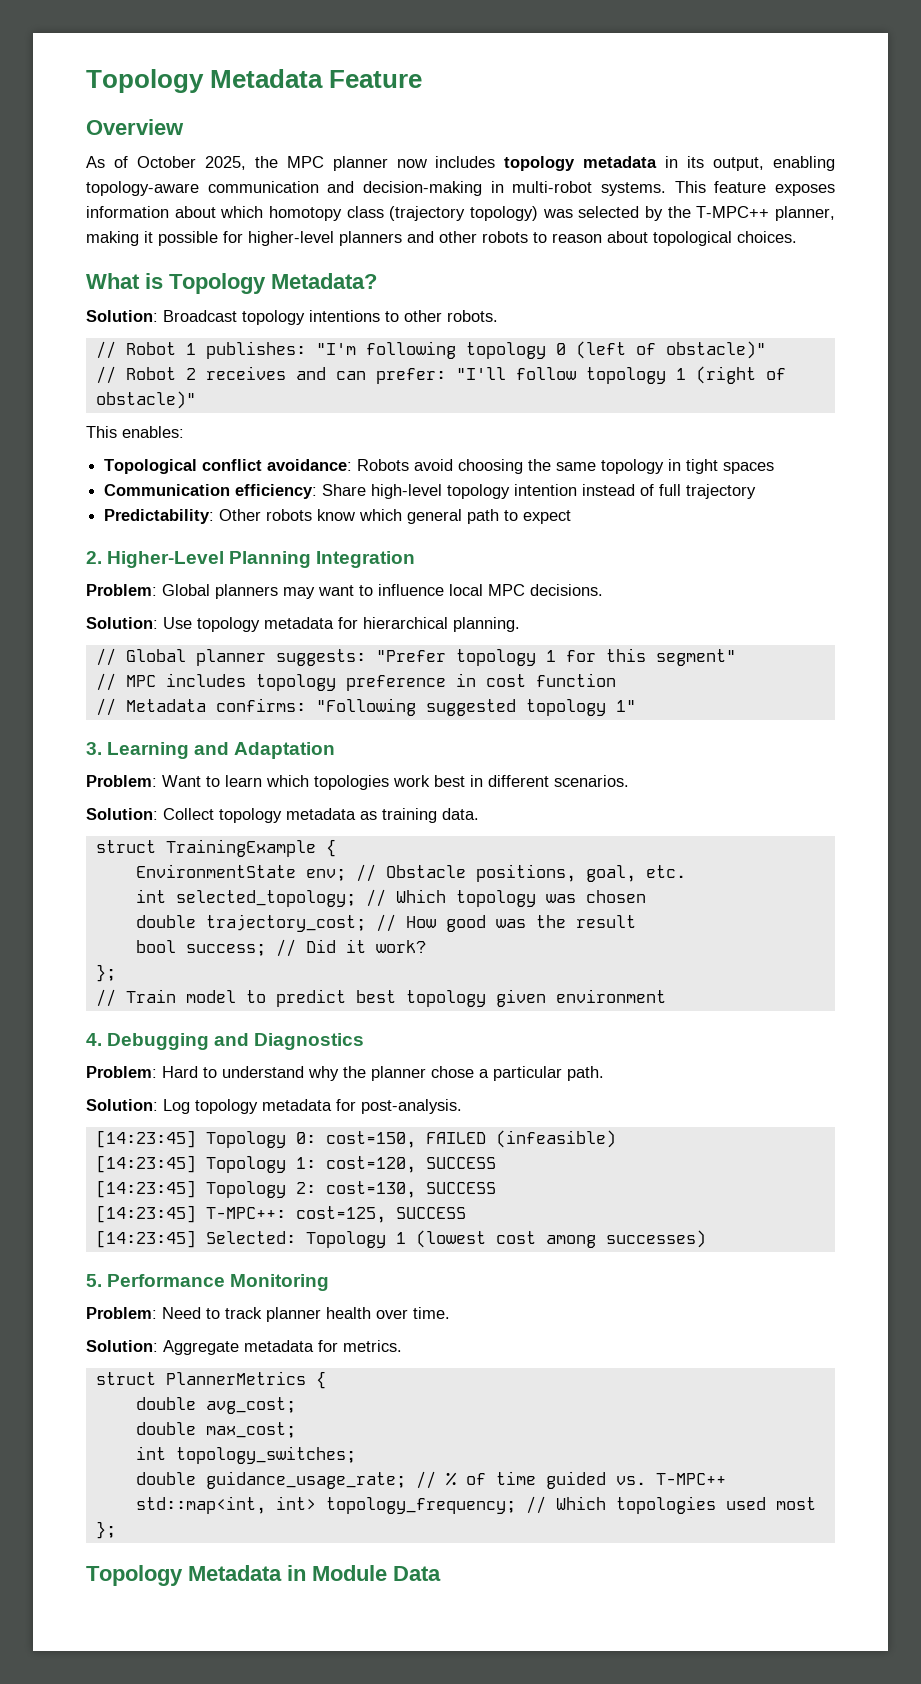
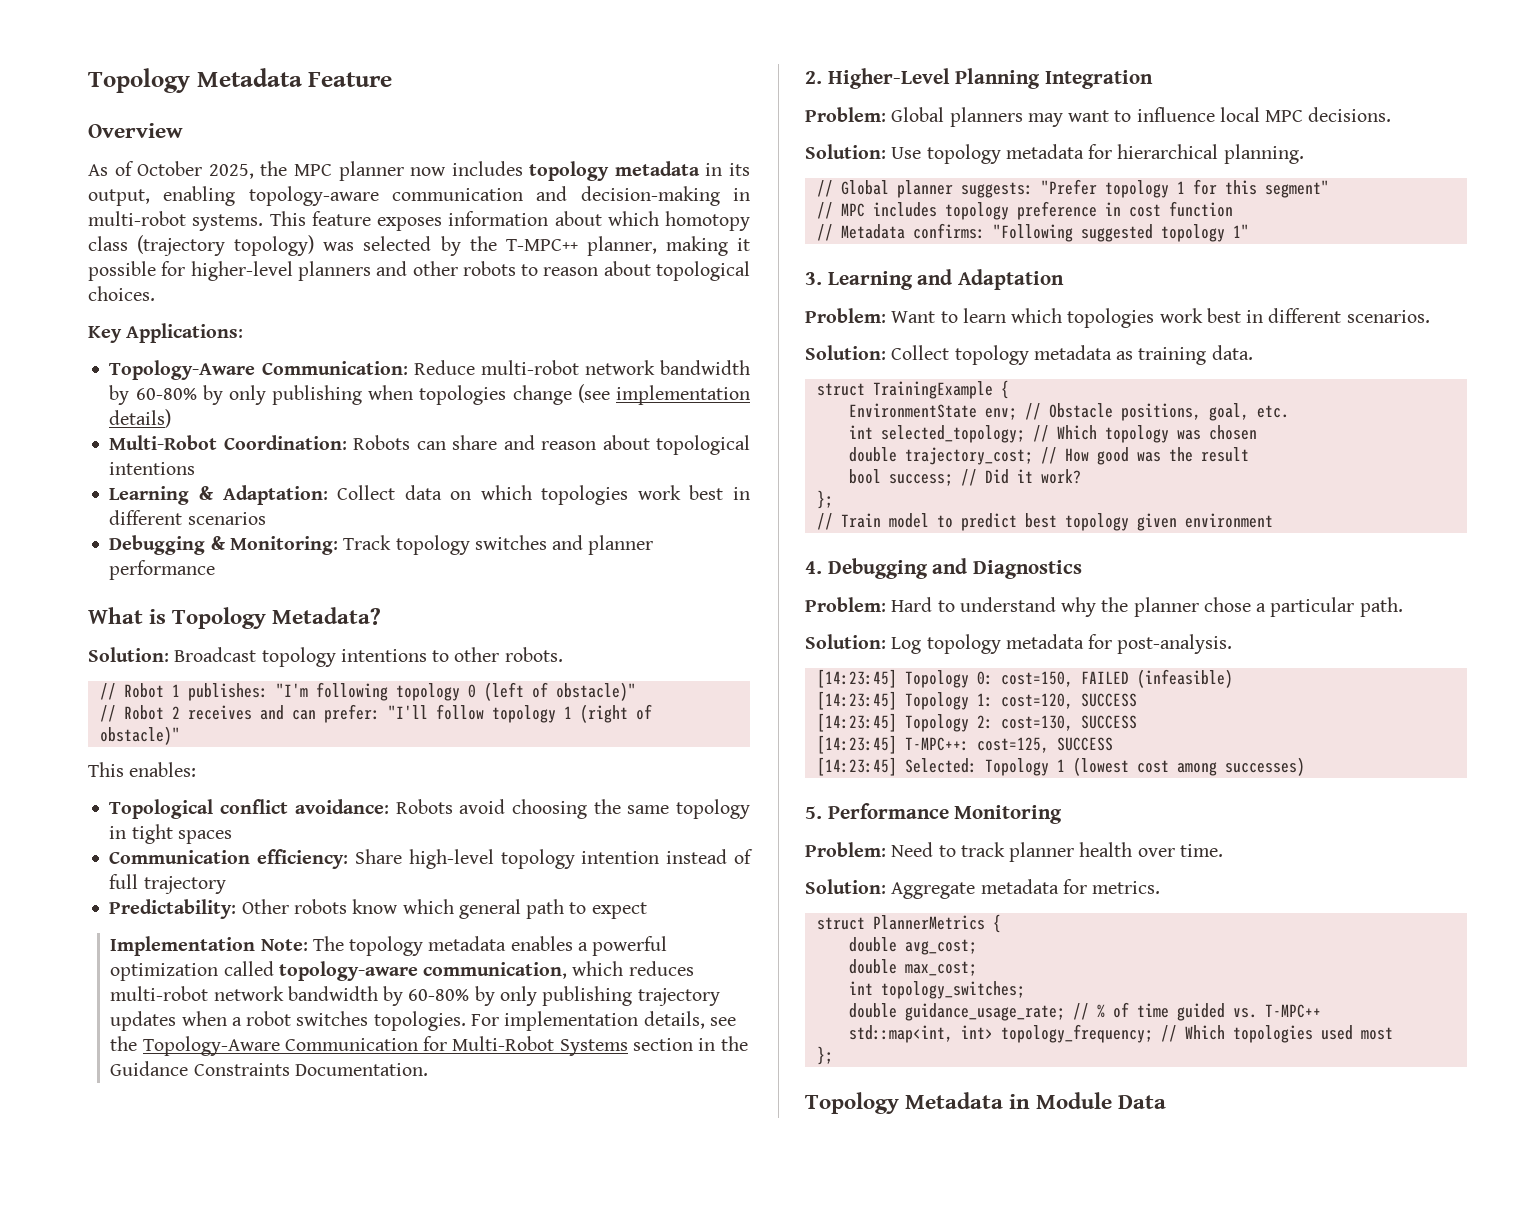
+ Key Applications:
+ Topology-Aware Communication: Reduce multi-robot network bandwidth by 60-80% by only publishing when topologies change (see implementation details)
+ Multi-Robot Coordination: Robots can share and reason about topological intentions
+ Learning & Adaptation: Collect data on which topologies work best in different scenarios
+ Debugging & Monitoring: Track topology switches and planner performance
+ Implementation Note: The topology metadata enables a powerful optimization called topology-aware communication, which reduces multi-robot network bandwidth by 60-80% by only publishing trajectory updates when a robot switches topologies. For implementation details, see the Topology-Aware Communication for Multi-Robot Systems section in the Guidance Constraints Documentation.

